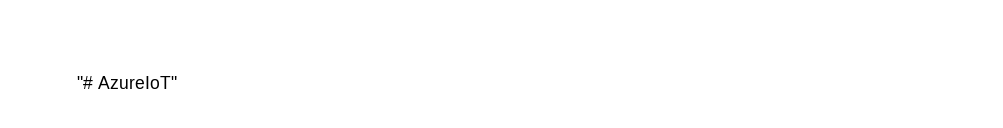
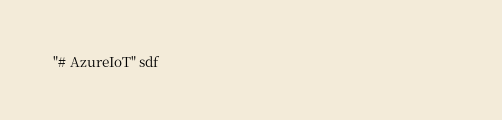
- "# AzureIoT"
+ "# AzureIoT" sdf

